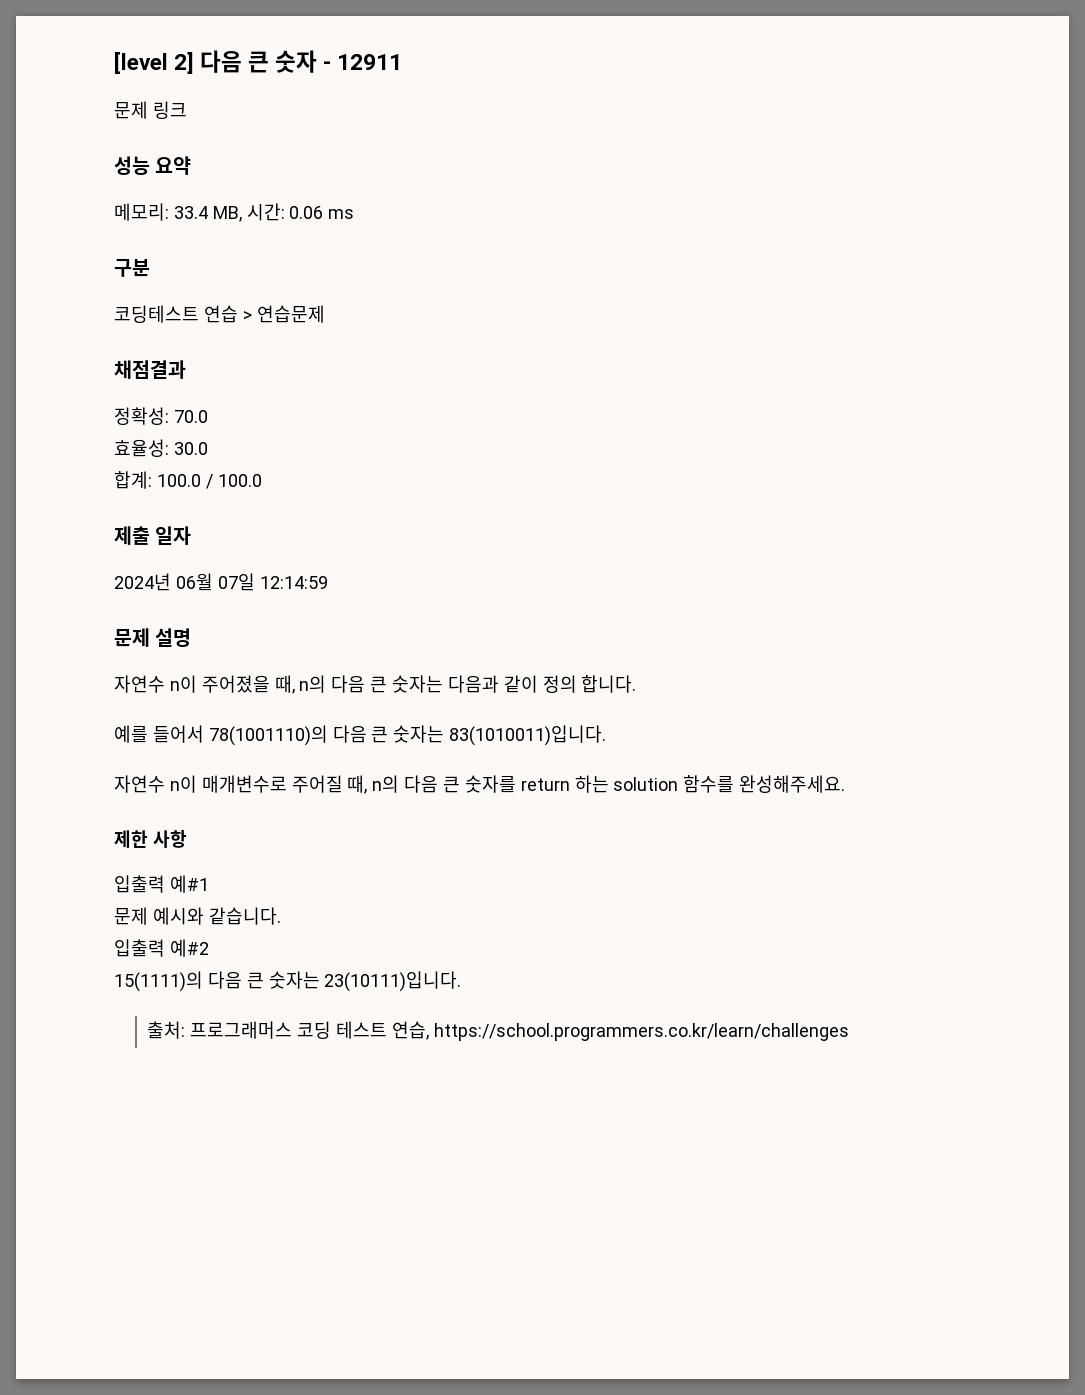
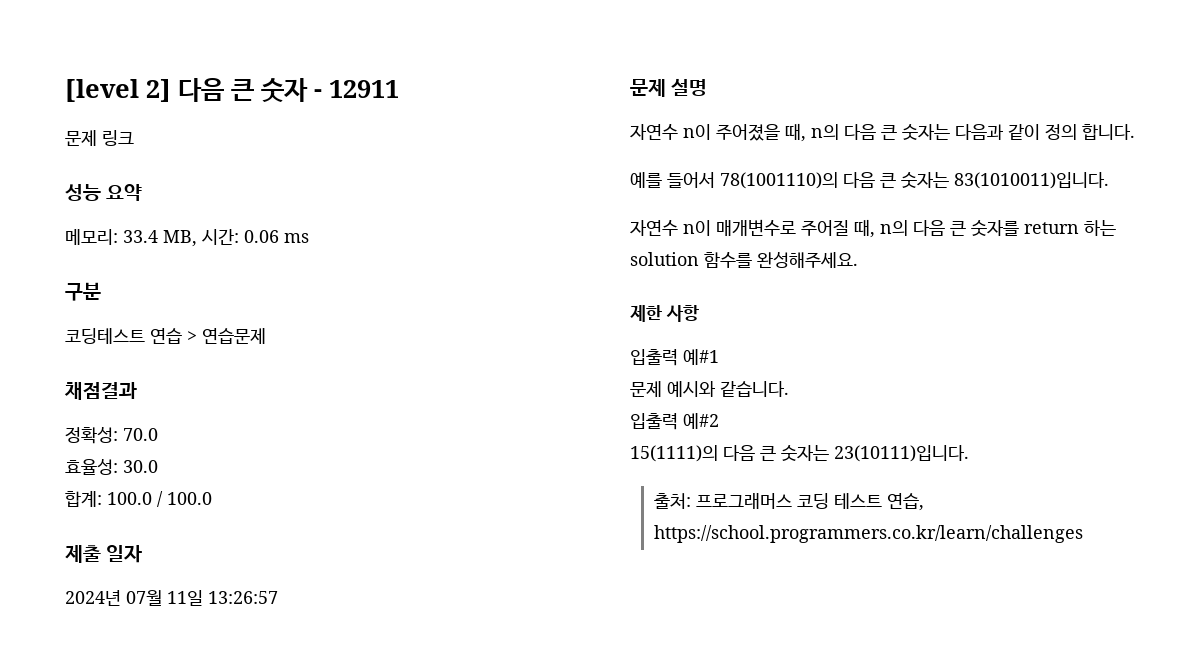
- 2024년 06월 07일 12:14:59
+ 2024년 07월 11일 13:26:57

